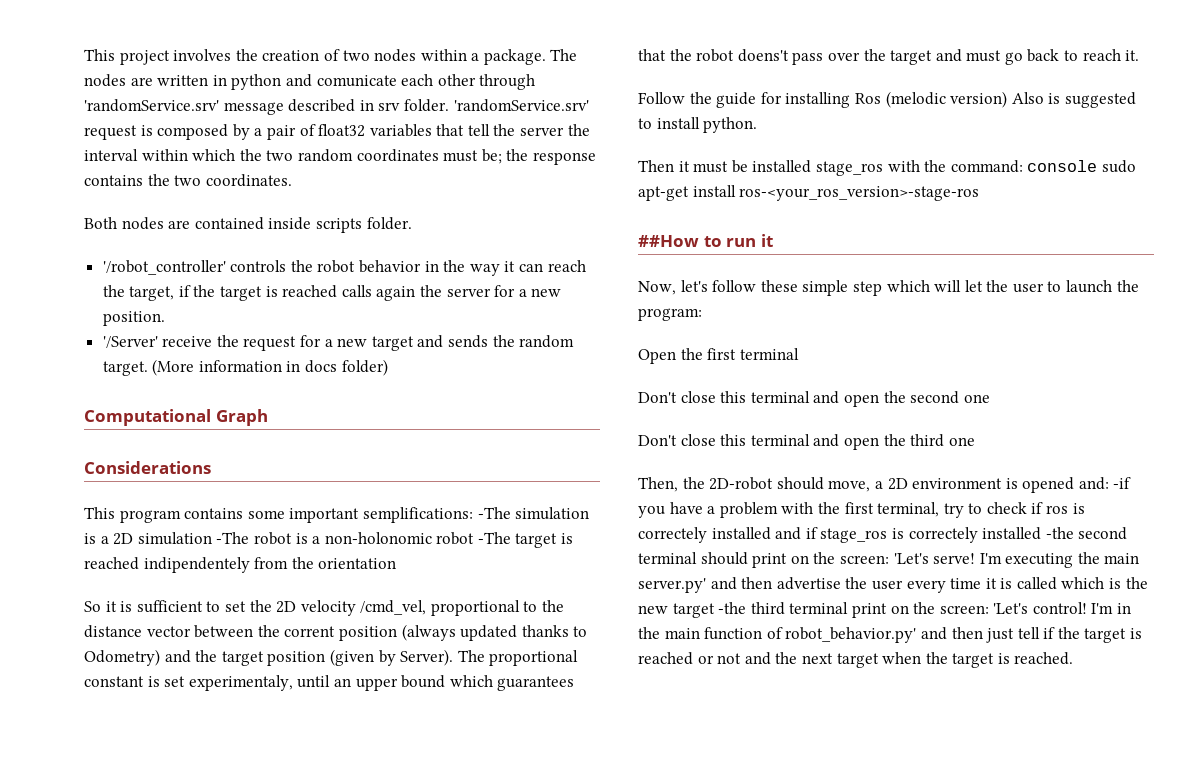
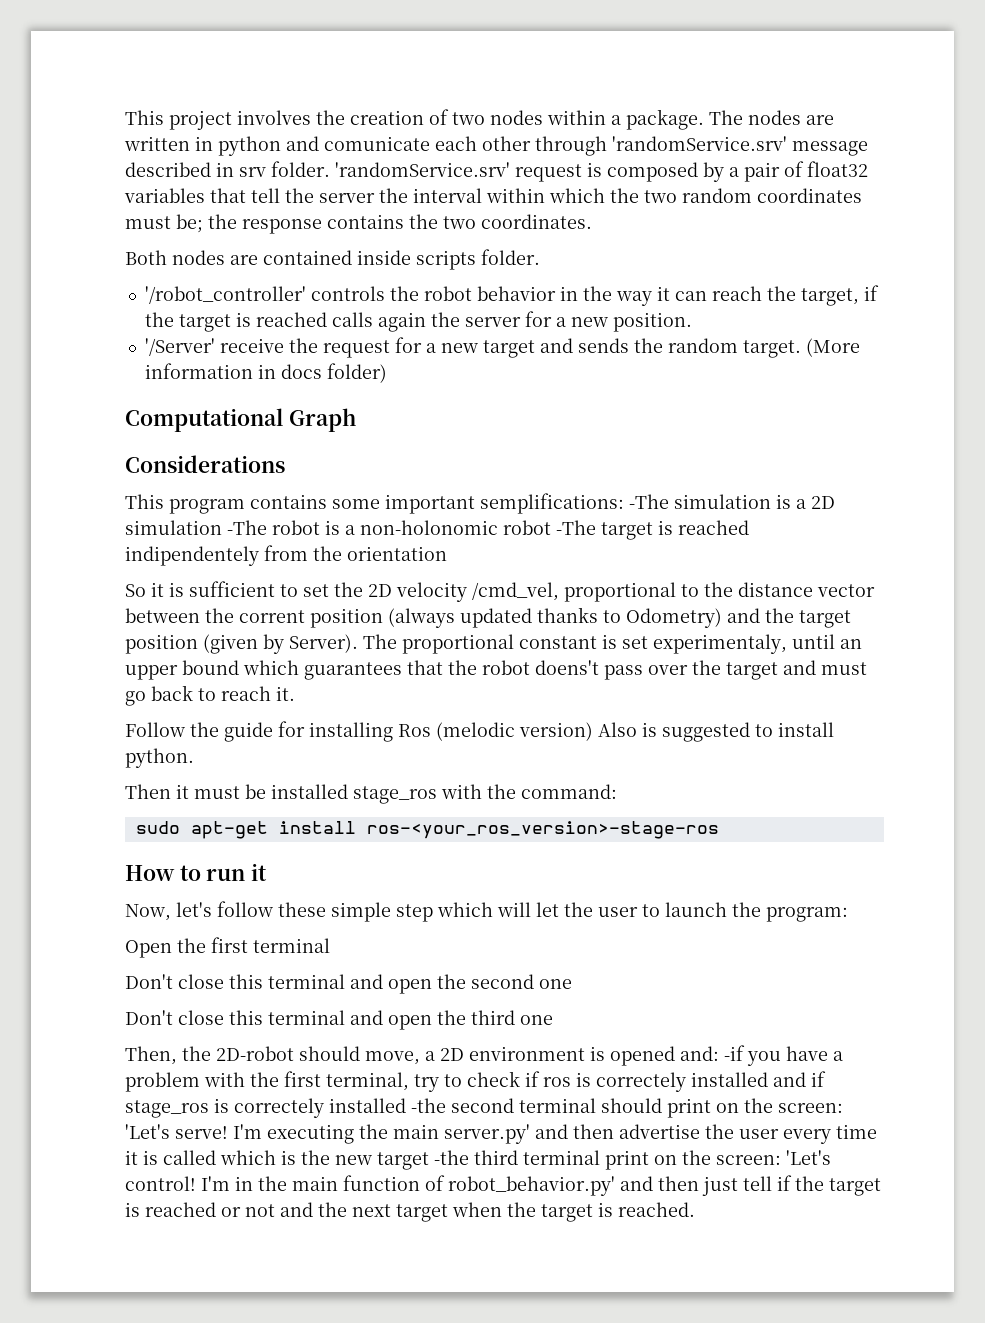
- Then it must be installed stage_ros with the command: console sudo apt-get install ros-<your_ros_version>-stage-ros
+ Then it must be installed stage_ros with the command:
+ sudo apt-get install ros-<your_ros_version>-stage-ros
- ##How to run it
+ How to run it

